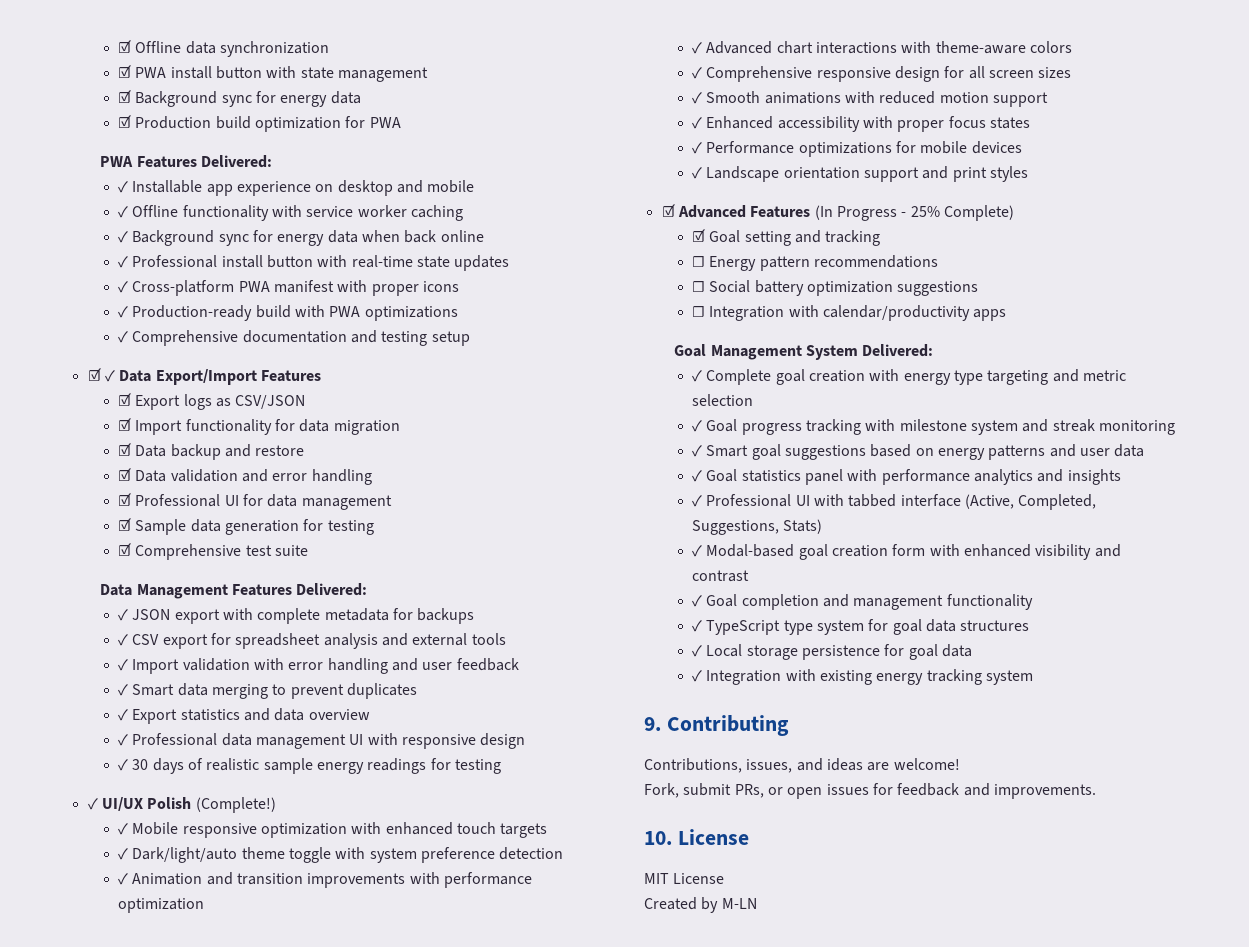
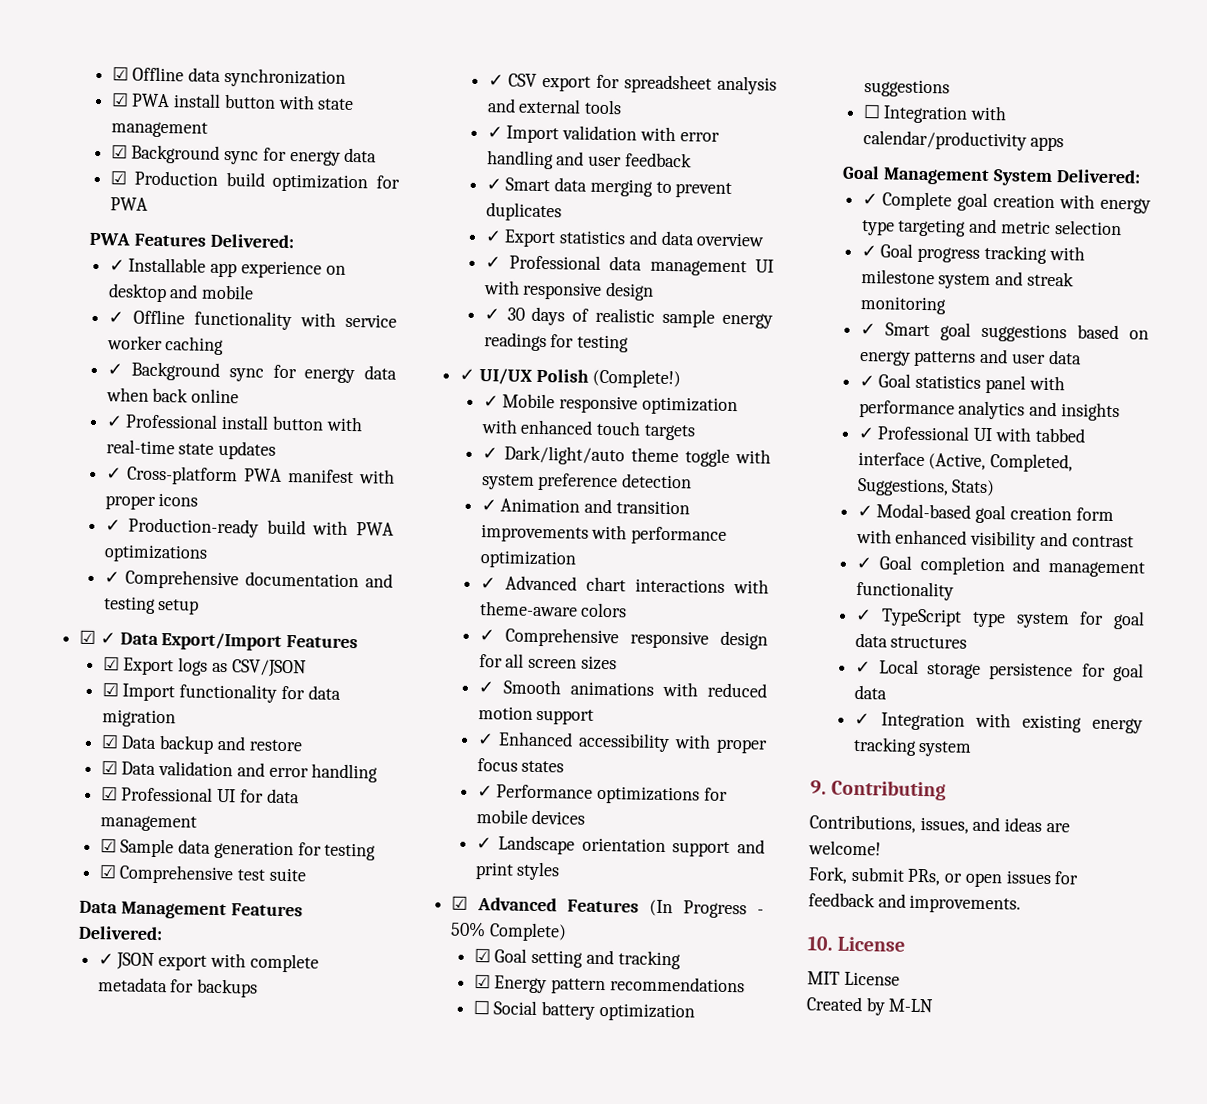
- ☑ Advanced Features (In Progress - 25% Complete)
+ ☑ Advanced Features (In Progress - 50% Complete)
- ☐ Energy pattern recommendations
+ ☑ Energy pattern recommendations

